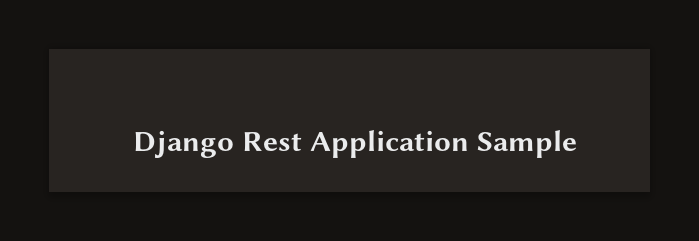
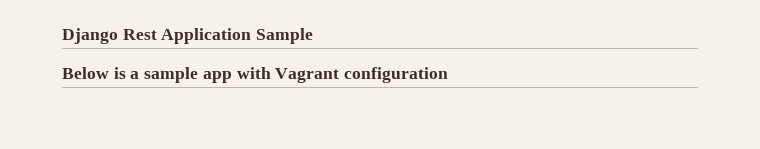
+ Below is a sample app with Vagrant configuration

